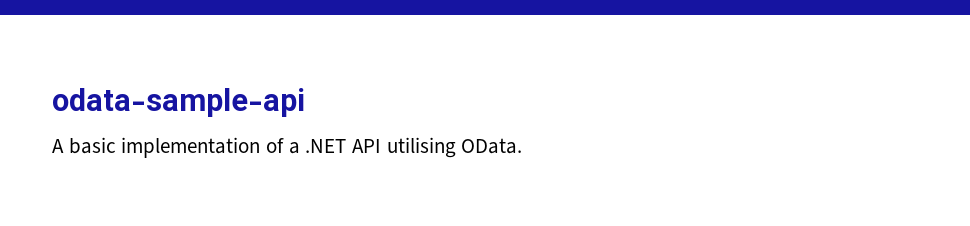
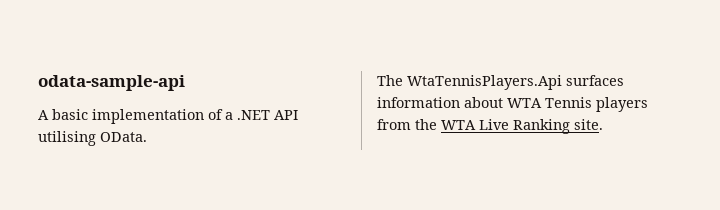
+ The WtaTennisPlayers.Api surfaces information about WTA Tennis players from the WTA Live Ranking site.

